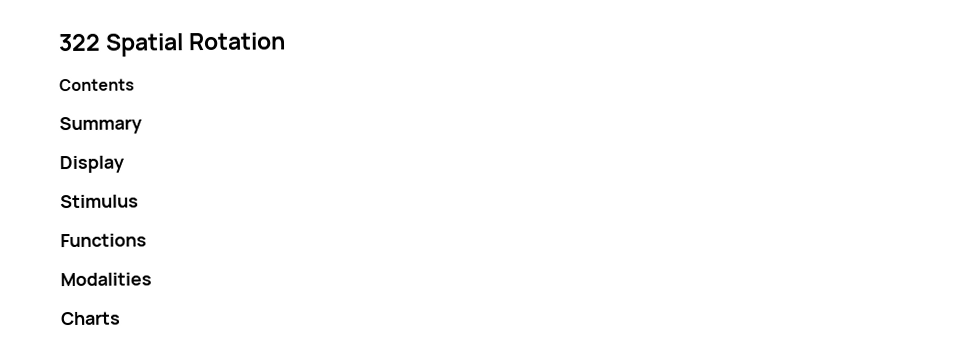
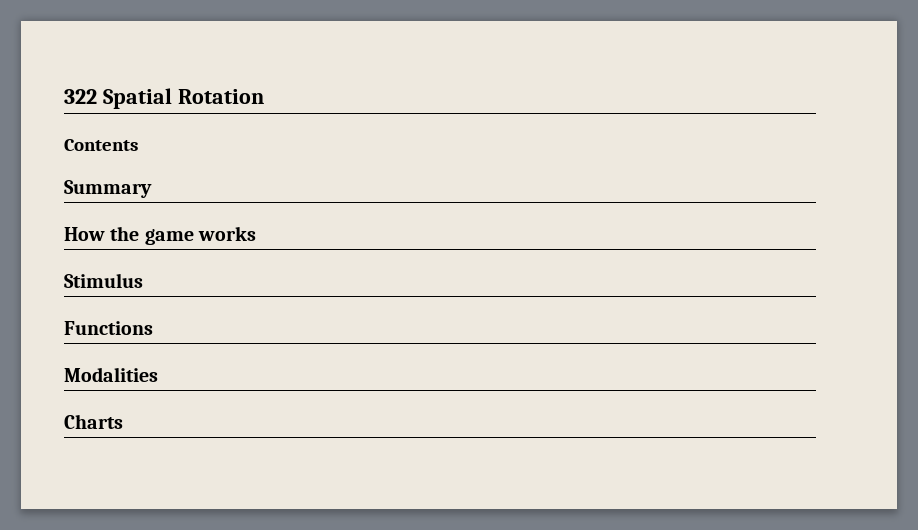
- Display
+ How the game works

